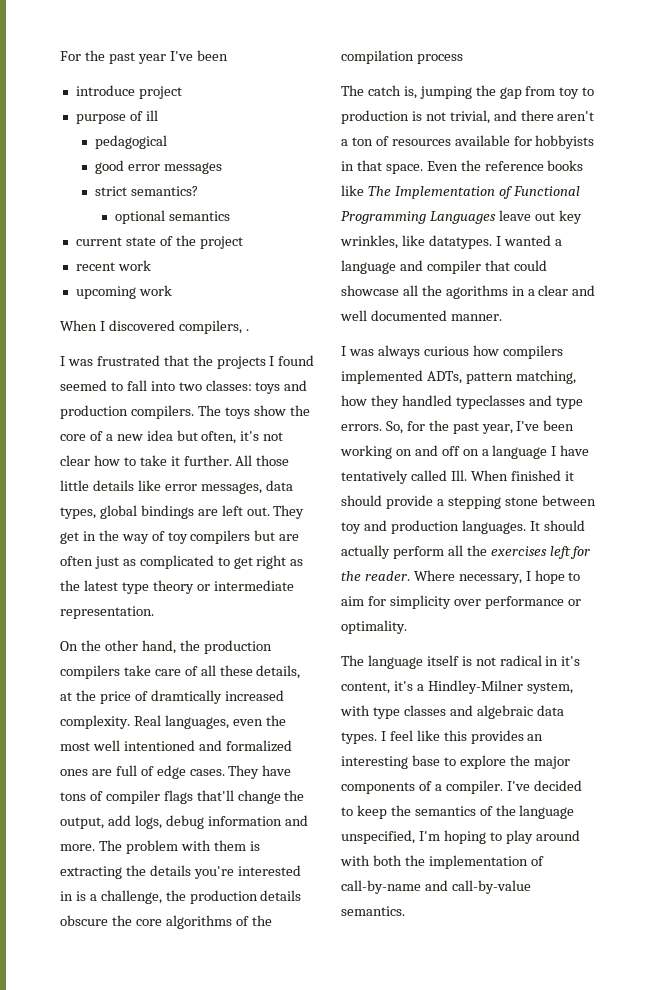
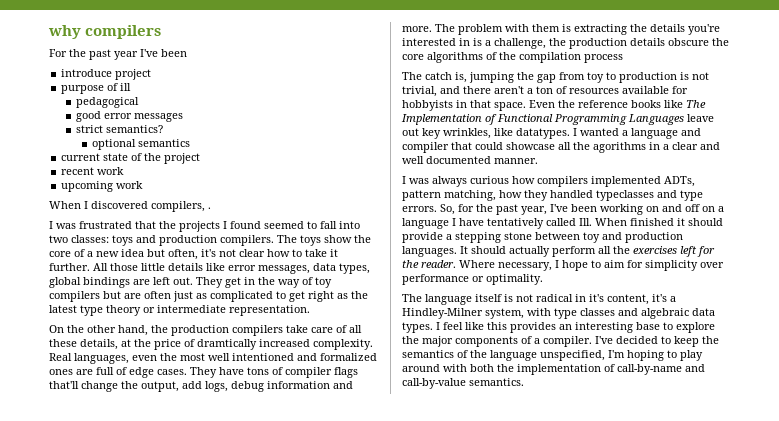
+ why compilers

